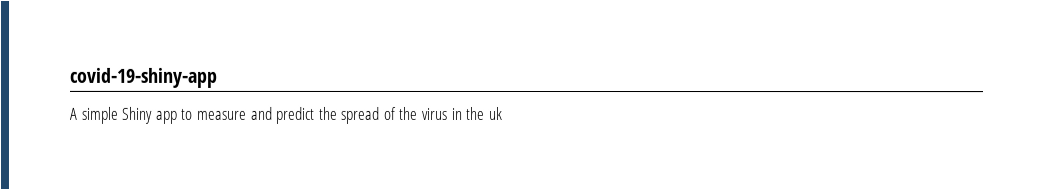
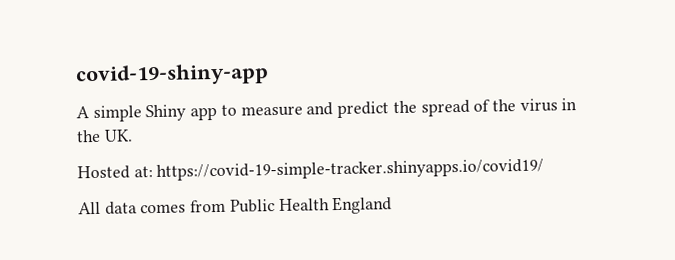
- A simple Shiny app to measure and predict the spread of the virus in the uk
+ A simple Shiny app to measure and predict the spread of the virus in the UK.
+ Hosted at: https://covid-19-simple-tracker.shinyapps.io/covid19/
+ All data comes from Public Health England

